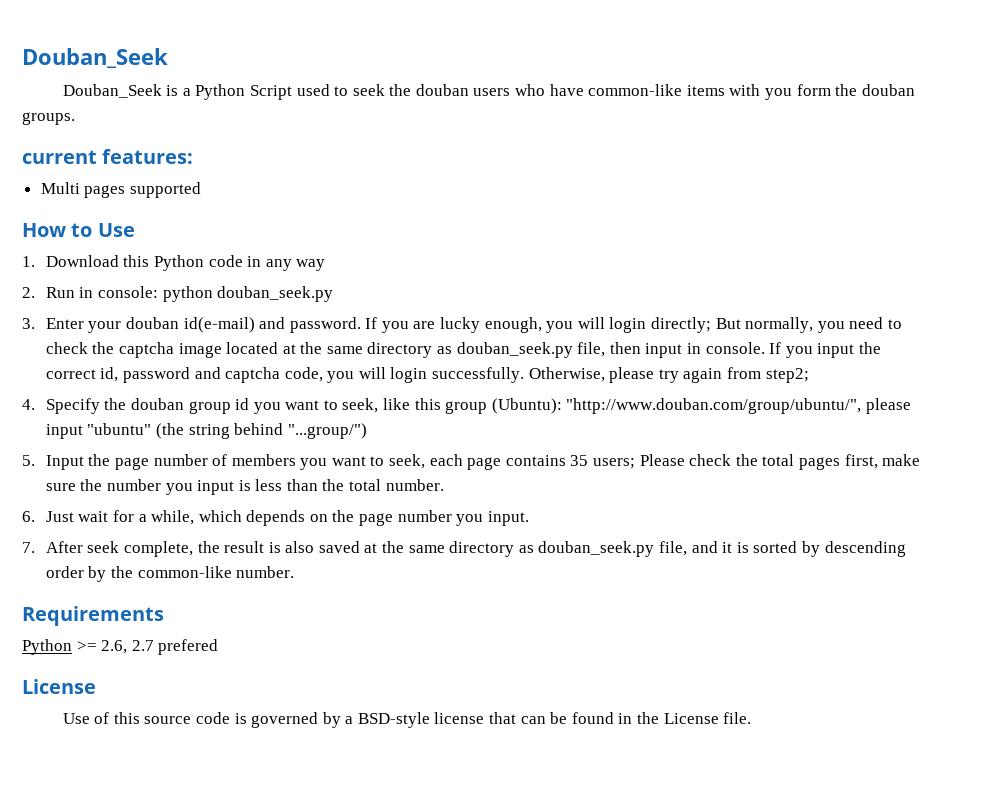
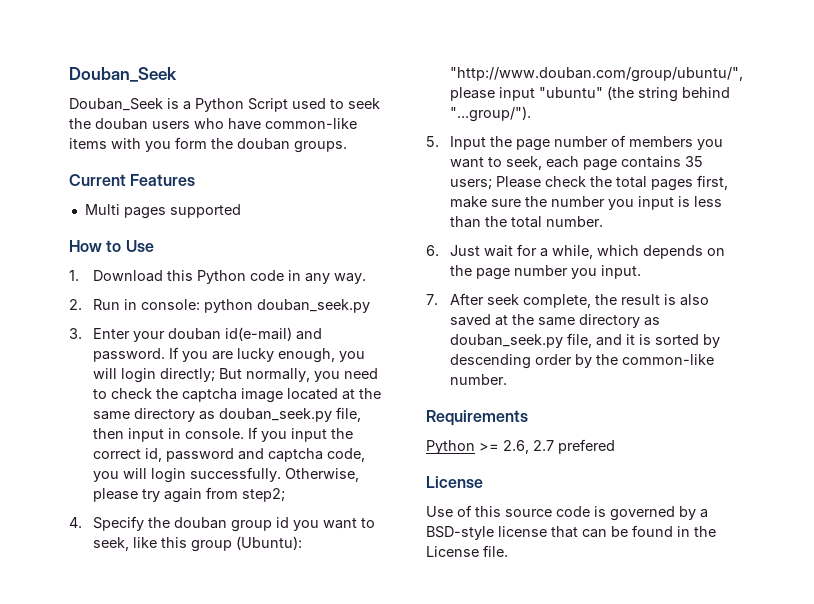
- current features:
+ Current Features
- 1. Download this Python code in any way
+ 1. Download this Python code in any way.
- 4. Specify the douban group id you want to seek, like this group (Ubuntu): "http://www.douban.com/group/ubuntu/", please input "ubuntu" (the string behind "...group/")
+ 4. Specify the douban group id you want to seek, like this group (Ubuntu): "http://www.douban.com/group/ubuntu/", please input "ubuntu" (the string behind "...group/").

